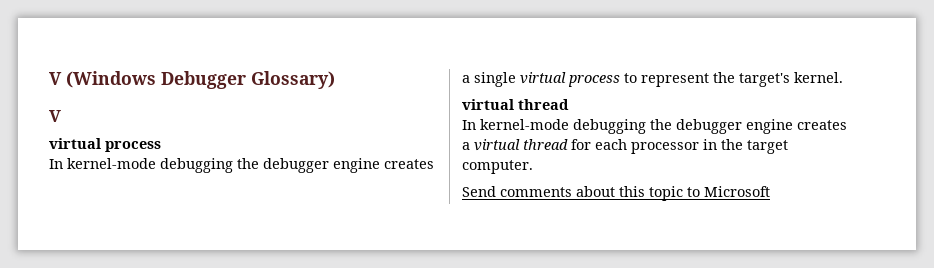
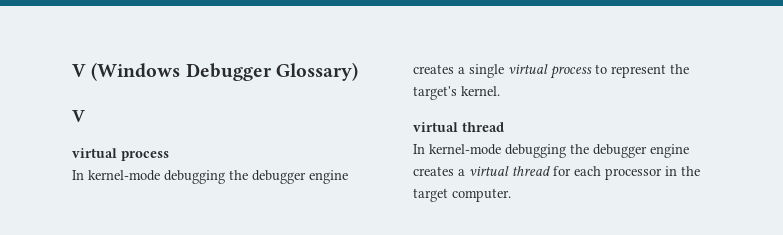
- Send comments about this topic to Microsoft

